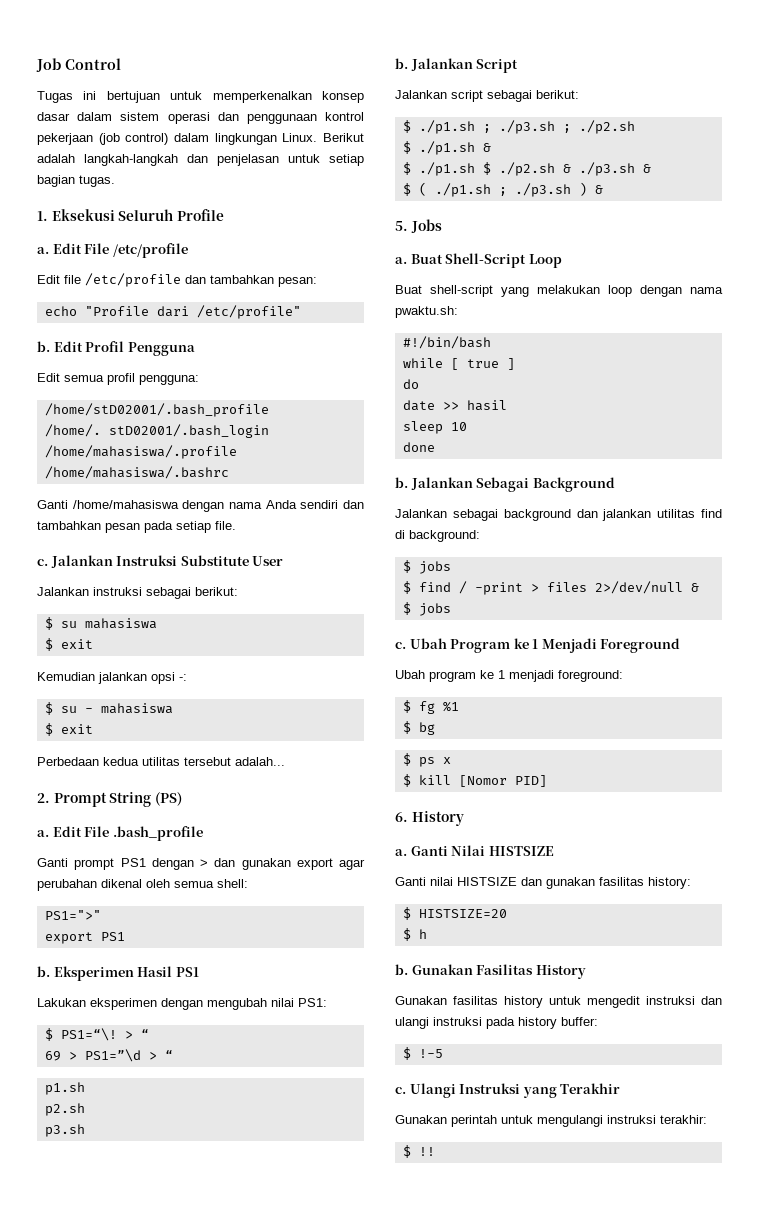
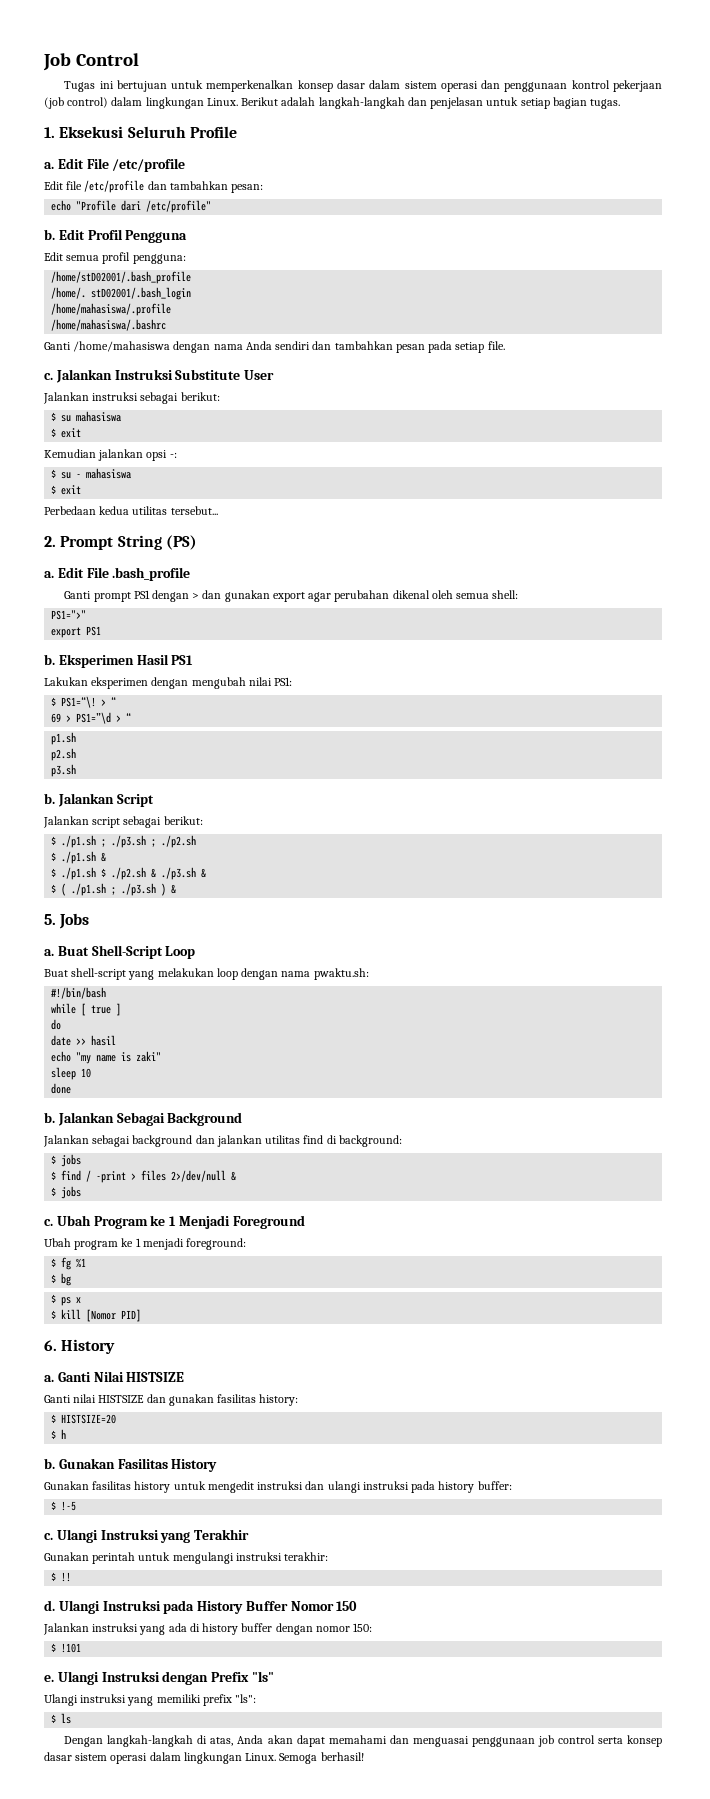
- Perbedaan kedua utilitas tersebut adalah...
+ Perbedaan kedua utilitas tersebut...
+ echo "my name is zaki"
+ d. Ulangi Instruksi pada History Buffer Nomor 150
+ Jalankan instruksi yang ada di history buffer dengan nomor 150:
+ $ !101
+ e. Ulangi Instruksi dengan Prefix "ls"
+ Ulangi instruksi yang memiliki prefix "ls":
+ $ ls
+ Dengan langkah-langkah di atas, Anda akan dapat memahami dan menguasai penggunaan job control serta konsep dasar sistem operasi dalam lingkungan Linux. Semoga berhasil!

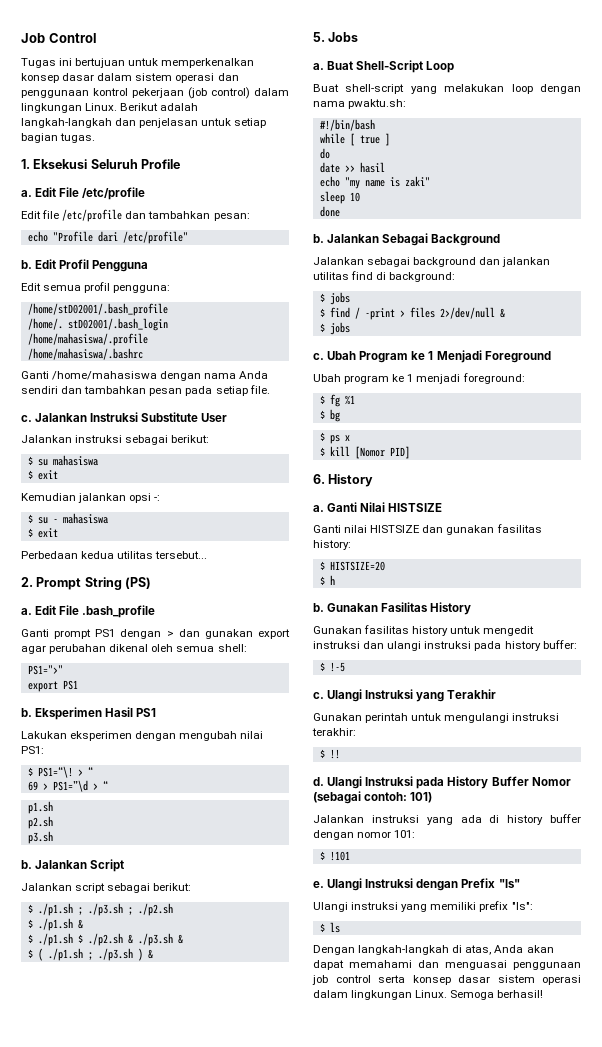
- Ulangi Instruksi pada History Buffer Nomor 150
+ Ulangi Instruksi pada History Buffer Nomor (sebagai contoh: 101)
- Jalankan instruksi yang ada di history buffer dengan nomor 150:
+ Jalankan instruksi yang ada di history buffer dengan nomor 101:

